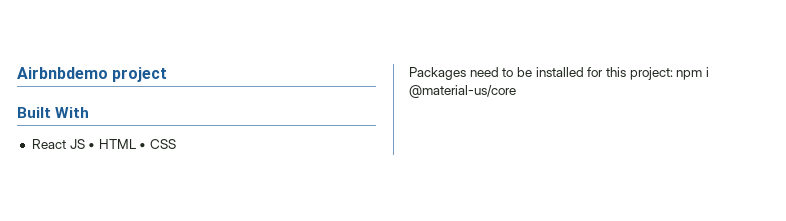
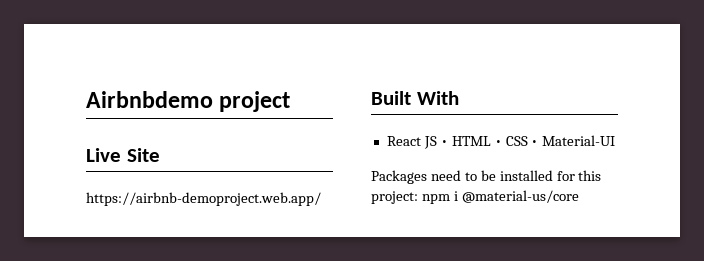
+ Live Site
+ https://airbnb-demoproject.web.app/
- React JS • HTML • CSS
+ React JS • HTML • CSS • Material-UI

